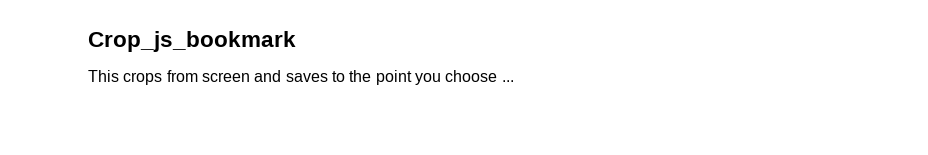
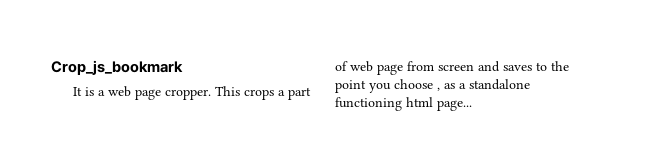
- This crops from screen and saves to the point you choose ...
+ It is a web page cropper. This crops a part of web page from screen and saves to the point you choose , as a standalone functioning html page...

